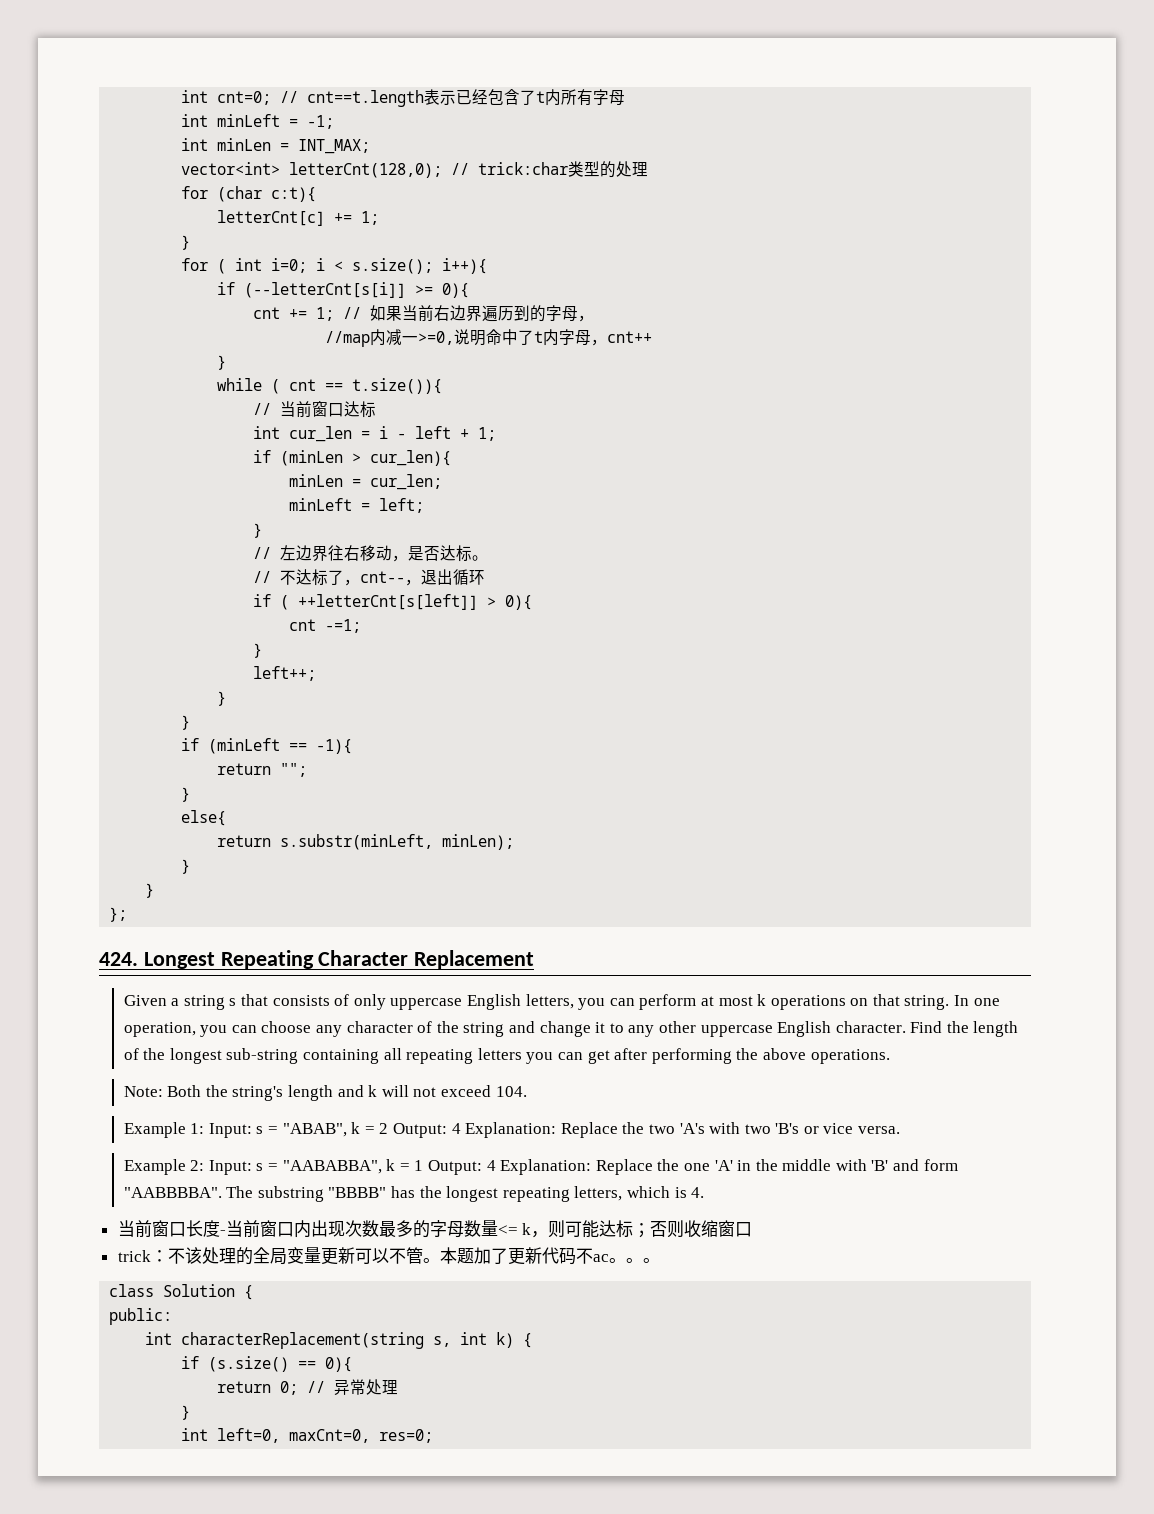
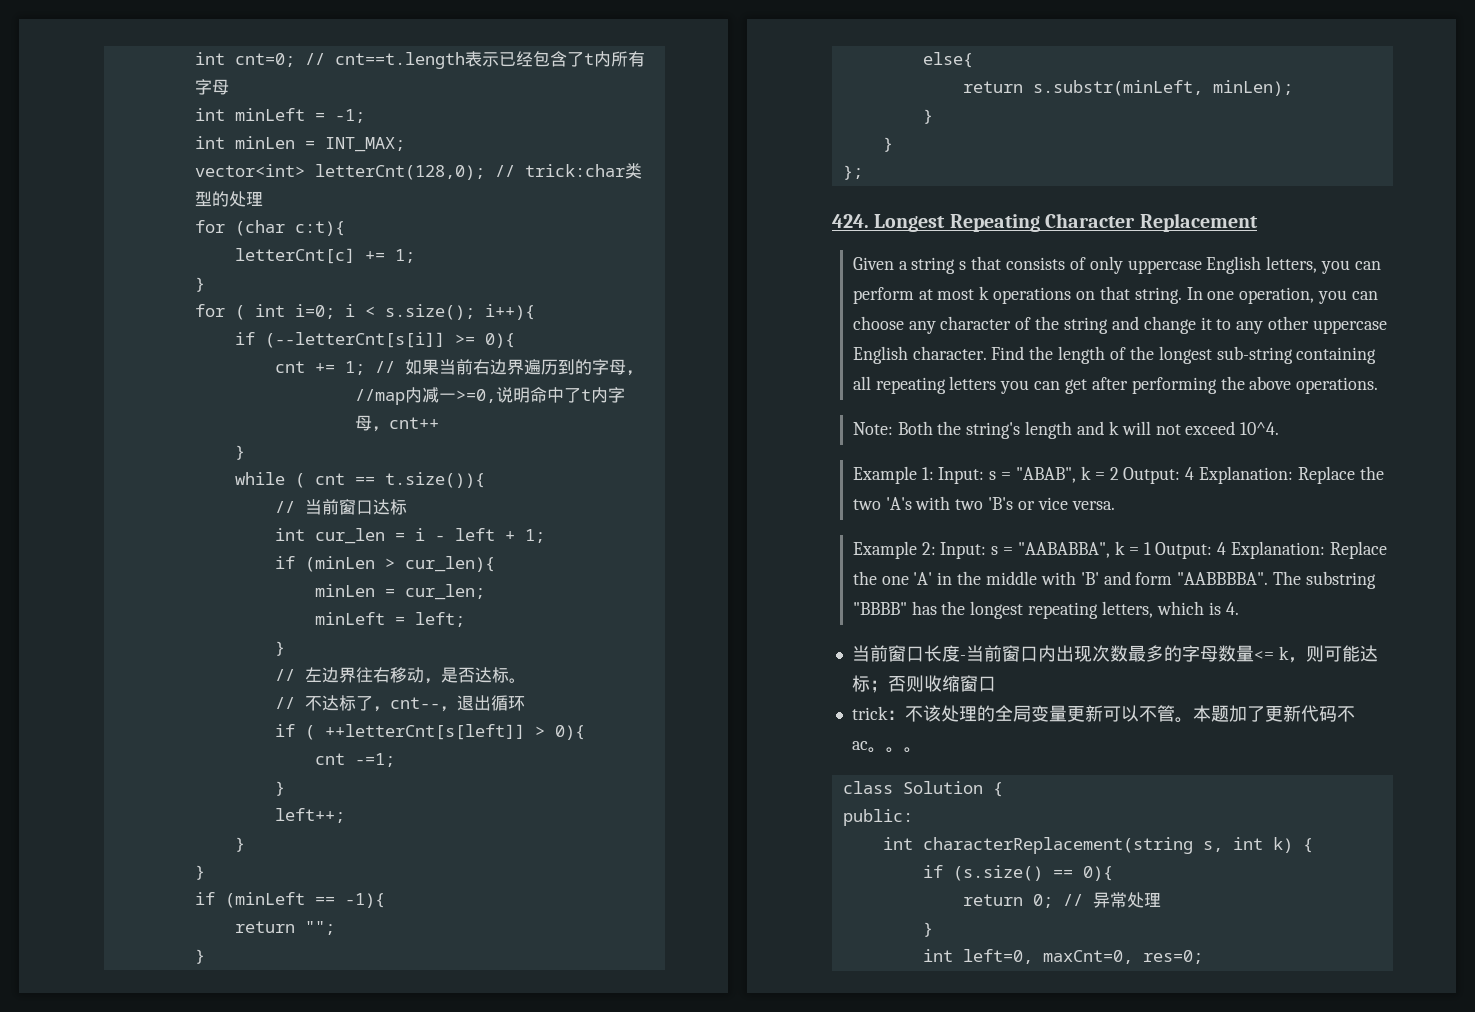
- Note: Both the string's length and k will not exceed 104.
+ Note: Both the string's length and k will not exceed 10^4.

